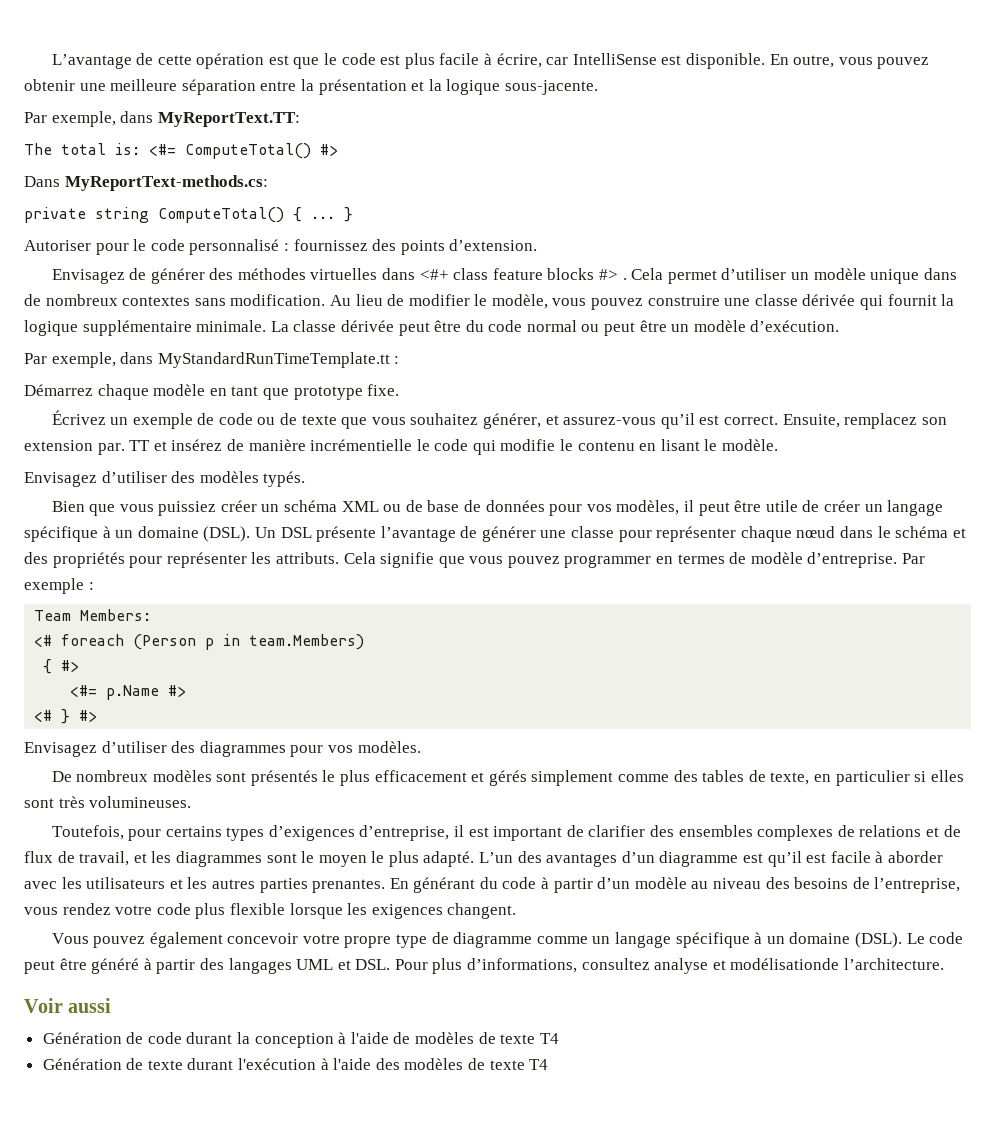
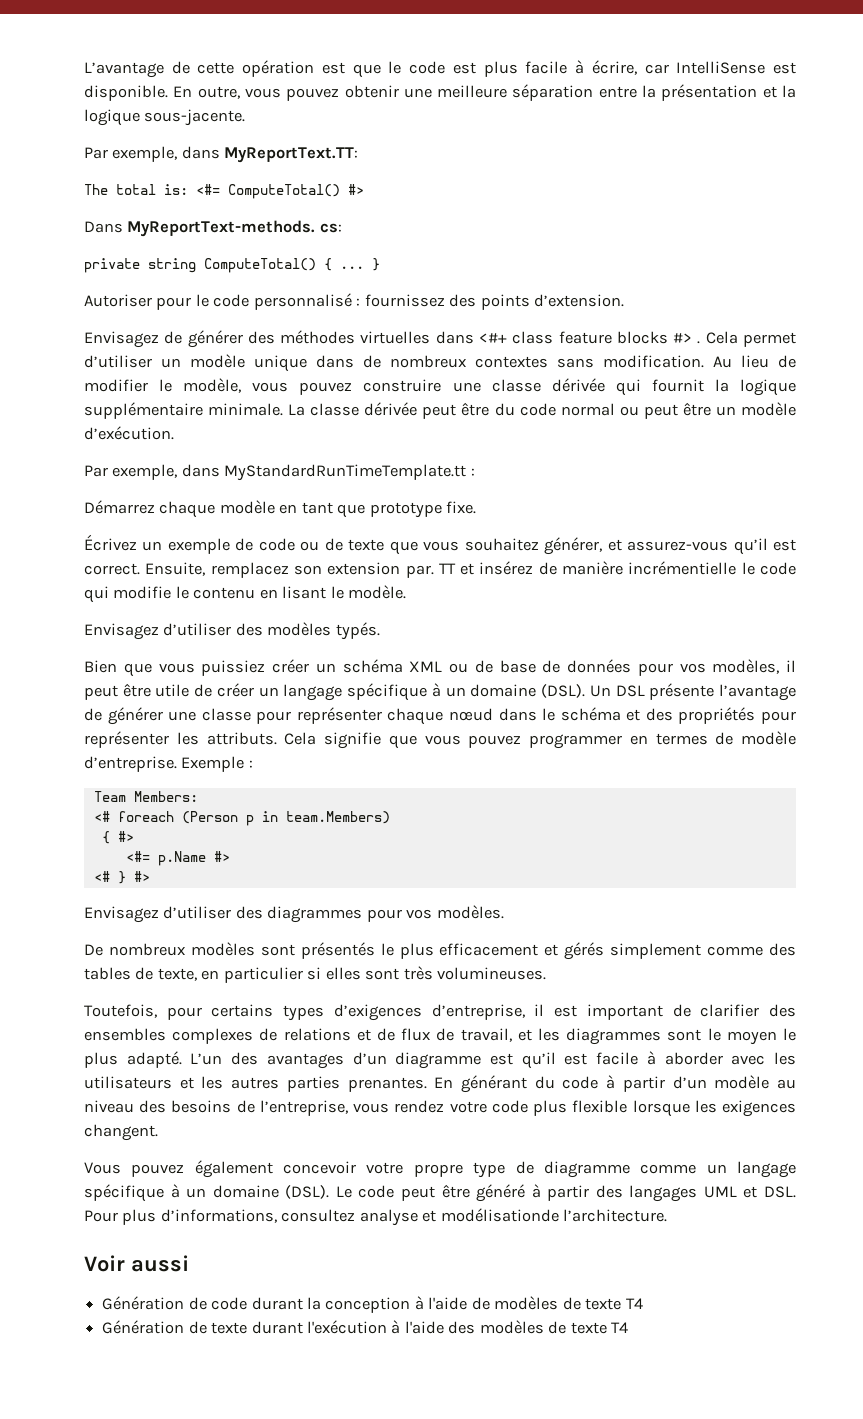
- Dans MyReportText-methods.cs:
+ Dans MyReportText-methods. cs:
- Par exemple :
+ Exemple :

